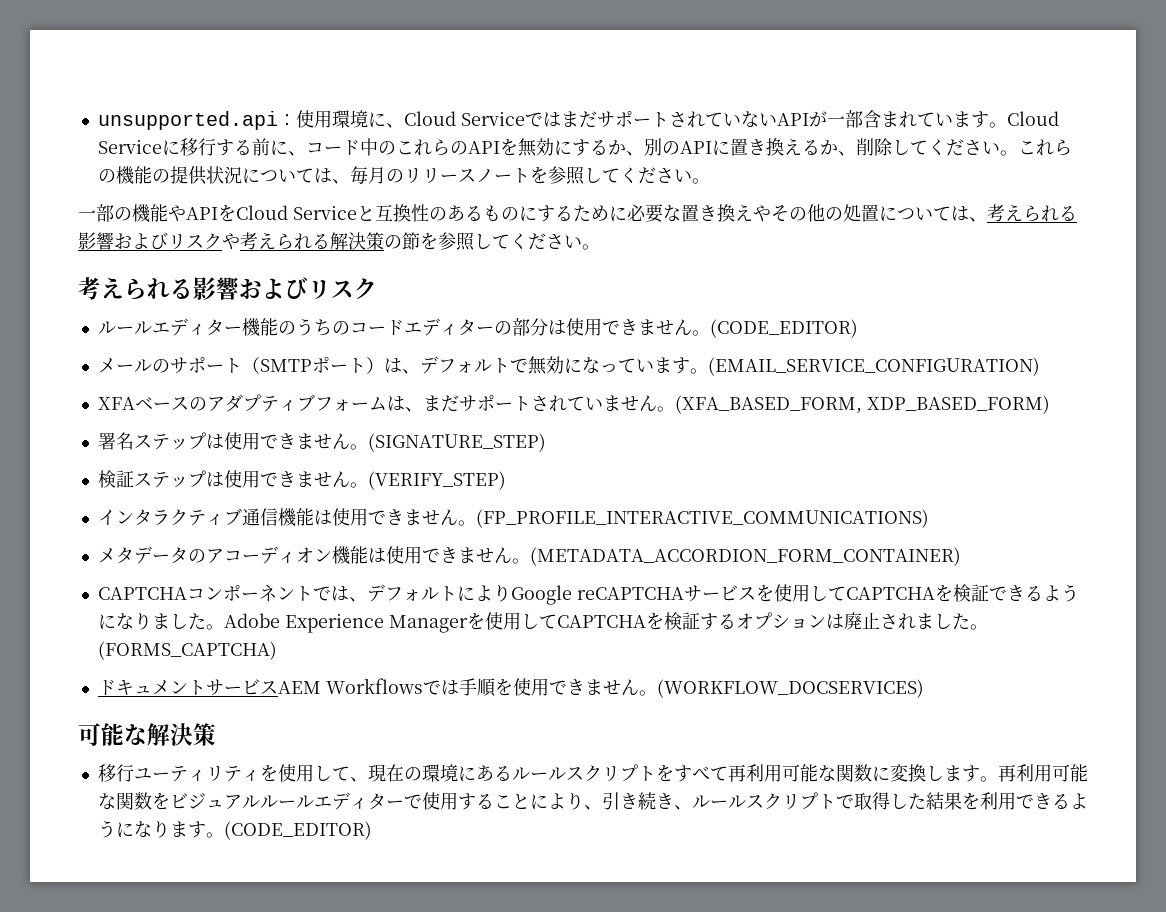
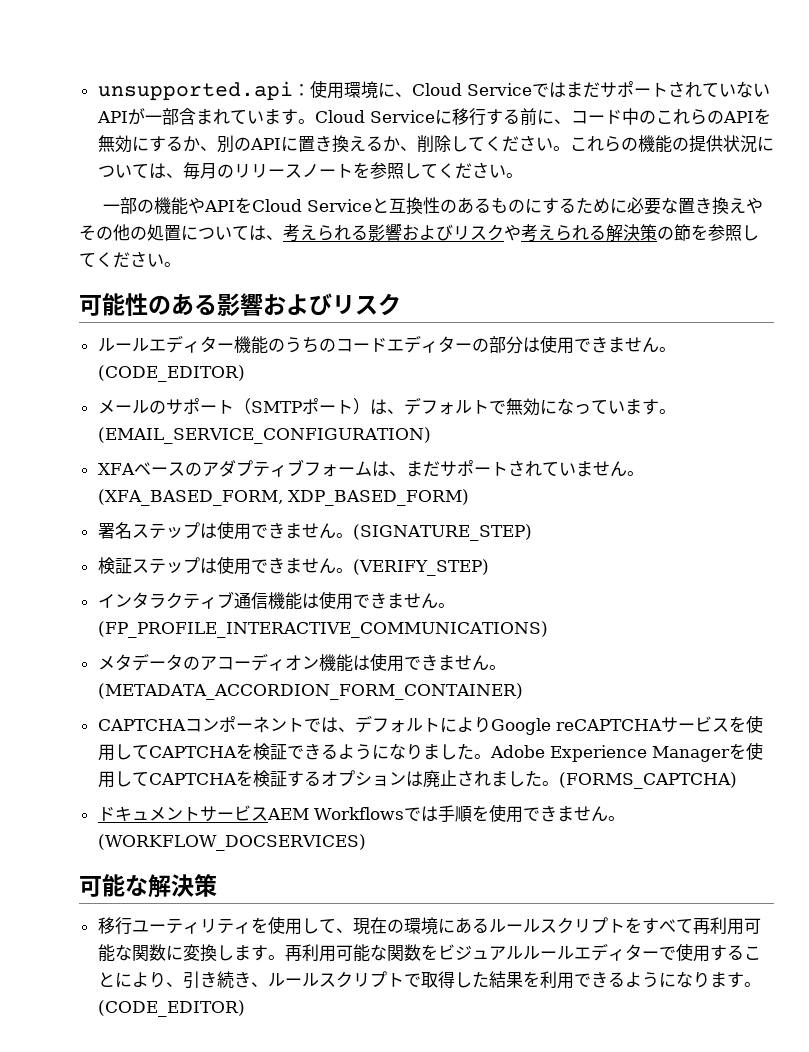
  一部の機能やAPIをCloud Serviceと互換性のあるものにするために必要な置き換えやその他の処置については、考えられる影響およびリスクや考えられる解決策の節を参照してください。
- 考えられる影響およびリスク
+ 可能性のある影響およびリスク

